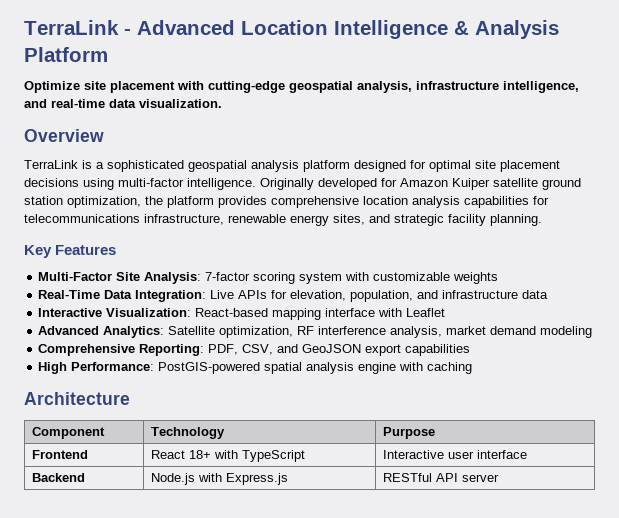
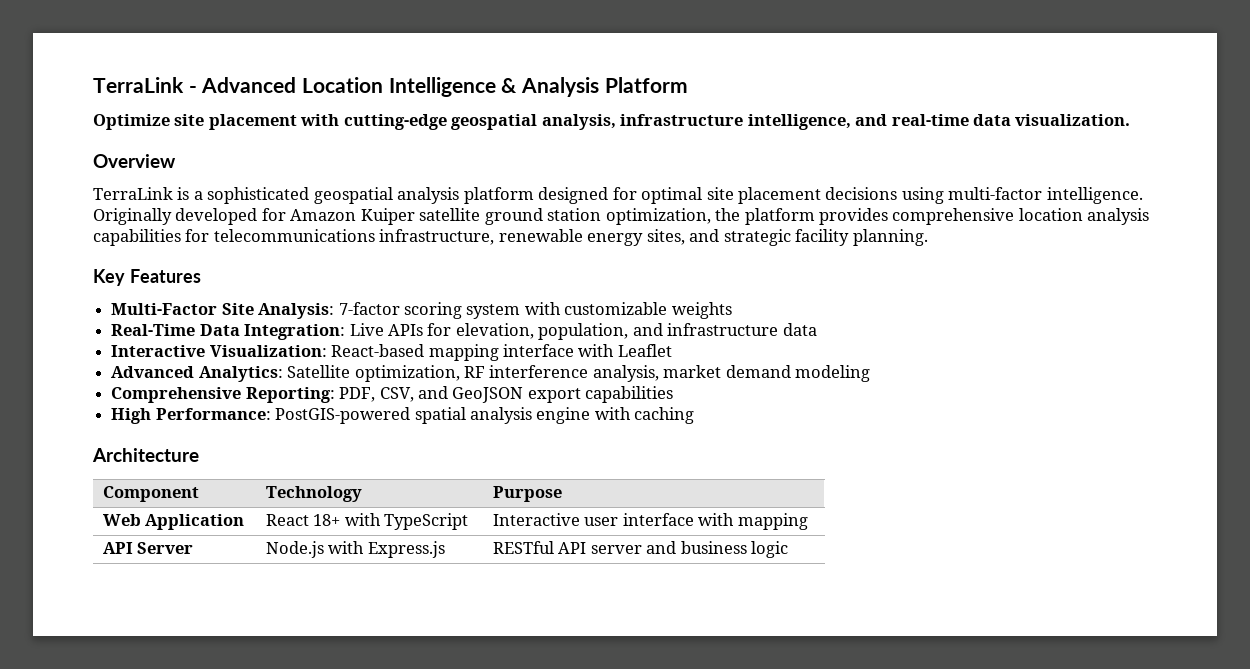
- Frontend | React 18+ with TypeScript | Interactive user interface
- Backend | Node.js with Express.js | RESTful API server
+ Web Application | React 18+ with TypeScript | Interactive user interface with mapping
+ API Server | Node.js with Express.js | RESTful API server and business logic

